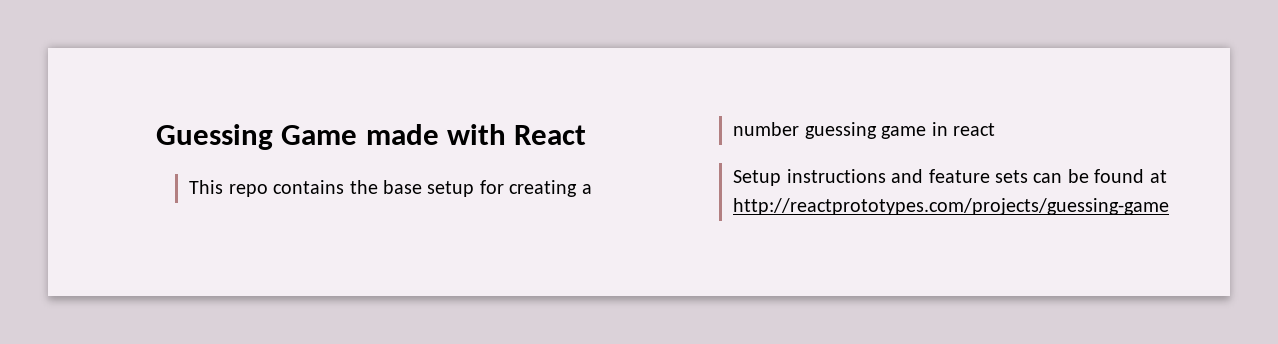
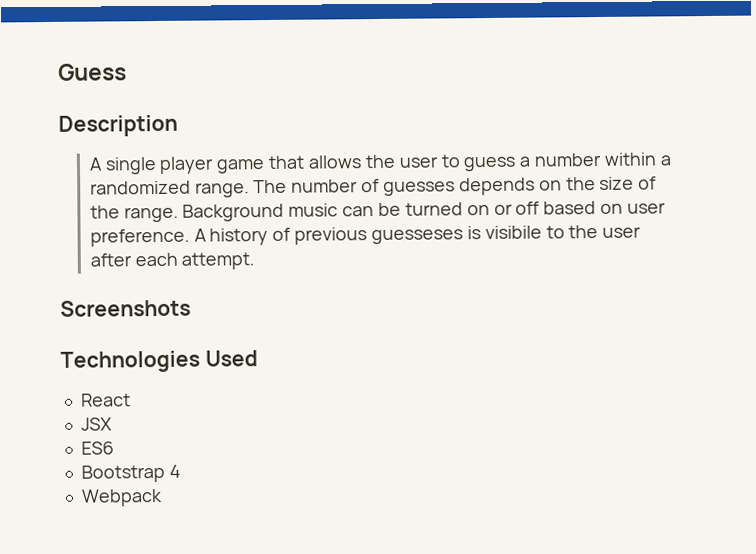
- Guessing Game made with React
- This repo contains the base setup for creating a number guessing game in react
- Setup instructions and feature sets can be found at http://reactprototypes.com/projects/guessing-game
+ Guess
+ Description
+ A single player game that allows the user to guess a number within a randomized range. The number of guesses depends on the size of the range. Background music can be turned on or off based on user preference. A history of previous guesseses is visibile to the user after each attempt.
+ Screenshots
+ Technologies Used
+ React
+ JSX
+ ES6
+ Bootstrap 4
+ Webpack

